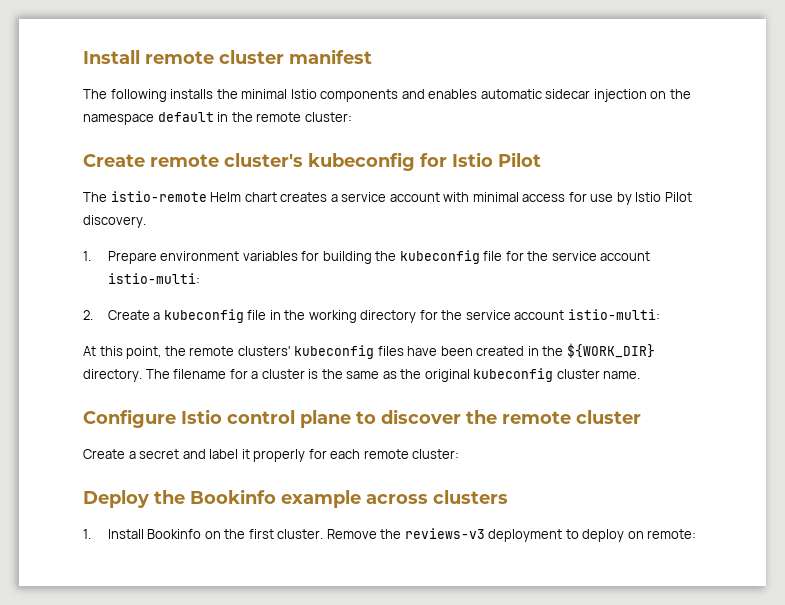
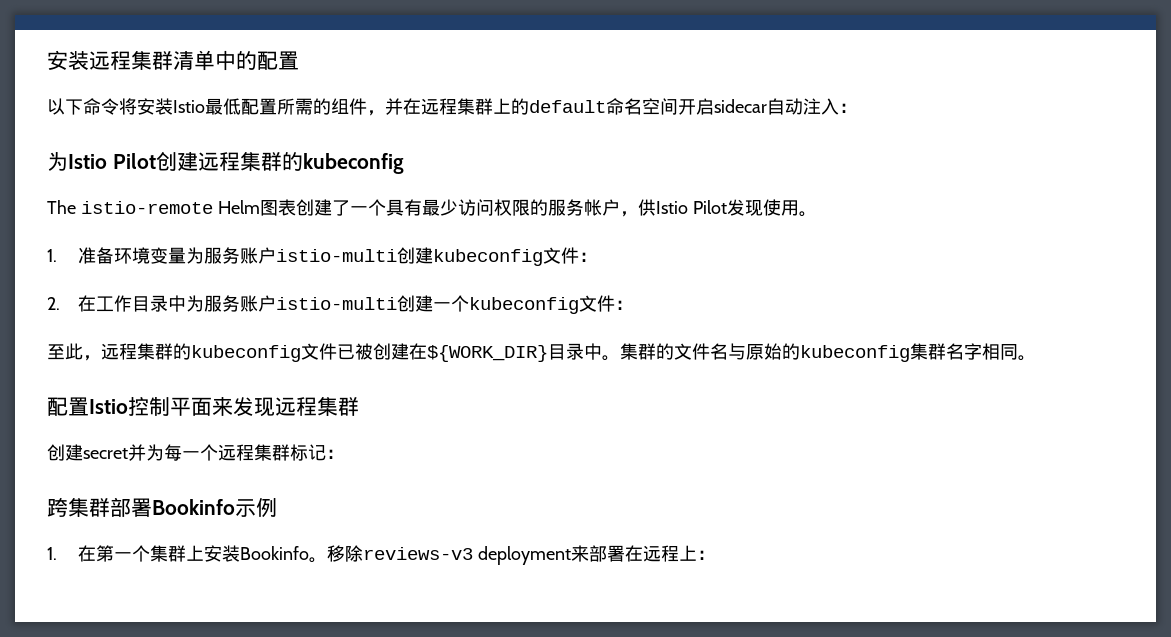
- Install remote cluster manifest
- The following installs the minimal Istio components and enables automatic sidecar injection on the namespace default in the remote cluster:
- Create remote cluster's kubeconfig for Istio Pilot
- The istio-remote Helm chart creates a service account with minimal access for use by Istio Pilot discovery.
- 1. Prepare environment variables for building the kubeconfig file for the service account istio-multi:
- 2. Create a kubeconfig file in the working directory for the service account istio-multi:
- At this point, the remote clusters' kubeconfig files have been created in the ${WORK_DIR} directory. The filename for a cluster is the same as the original kubeconfig cluster name.
- Configure Istio control plane to discover the remote cluster
- Create a secret and label it properly for each remote cluster:
- Deploy the Bookinfo example across clusters
- 1. Install Bookinfo on the first cluster. Remove the reviews-v3 deployment to deploy on remote:
+ 安装远程集群清单中的配置
+ 以下命令将安装Istio最低配置所需的组件，并在远程集群上的default命名空间开启sidecar自动注入：
+ 为Istio Pilot创建远程集群的kubeconfig
+ The istio-remote Helm图表创建了一个具有最少访问权限的服务帐户，供Istio Pilot发现使用。
+ 1.准备环境变量为服务账户istio-multi创建kubeconfig文件：
+ 2.在工作目录中为服务账户istio-multi创建一个kubeconfig文件：
+ 至此，远程集群的kubeconfig文件已被创建在${WORK_DIR}目录中。集群的文件名与原始的kubeconfig集群名字相同。
+ 配置Istio控制平面来发现远程集群
+ 创建secret并为每一个远程集群标记：
+ 跨集群部署Bookinfo示例
+ 1.在第一个集群上安装Bookinfo。移除reviews-v3 deployment来部署在远程上：

